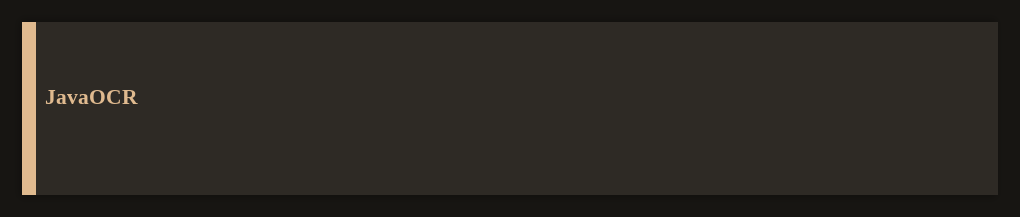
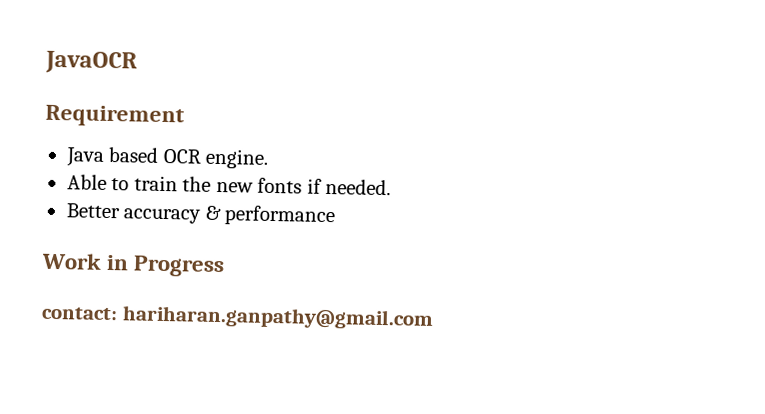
+ Requirement
+ Java based OCR engine.
+ Able to train the new fonts if needed.
+ Better accuracy & performance
+ Work in Progress
+ contact: hariharan.ganpathy@gmail.com

